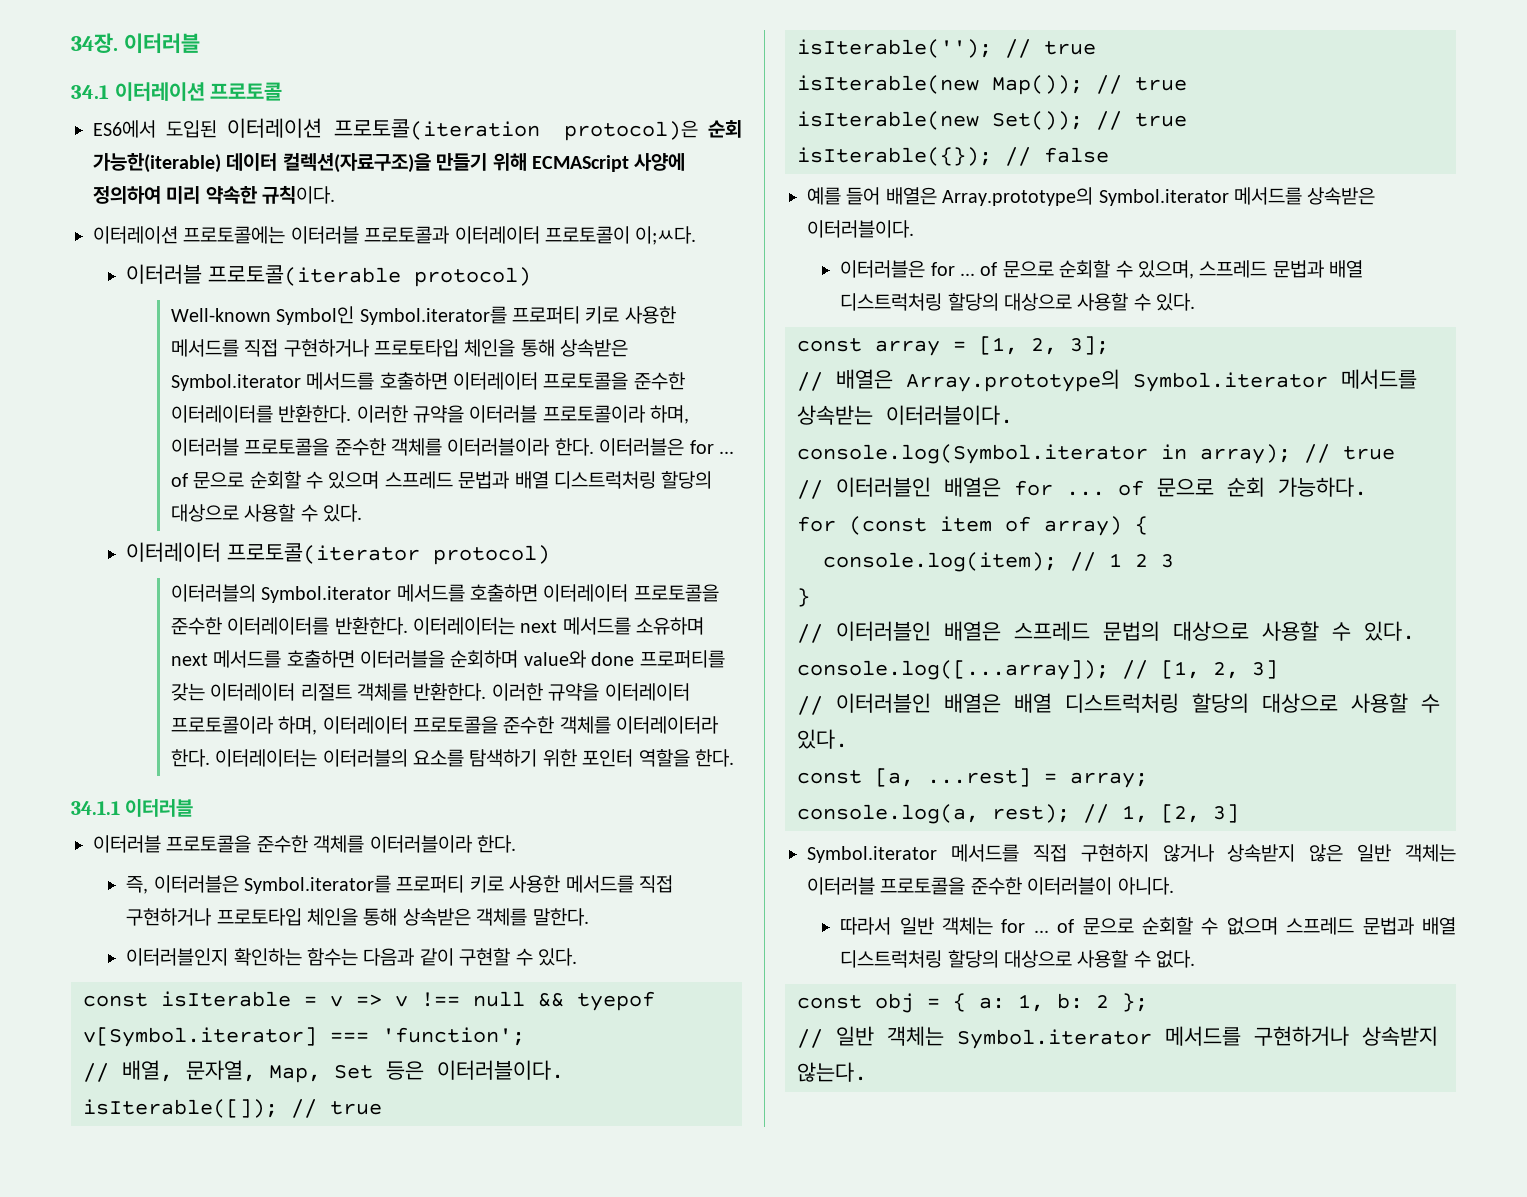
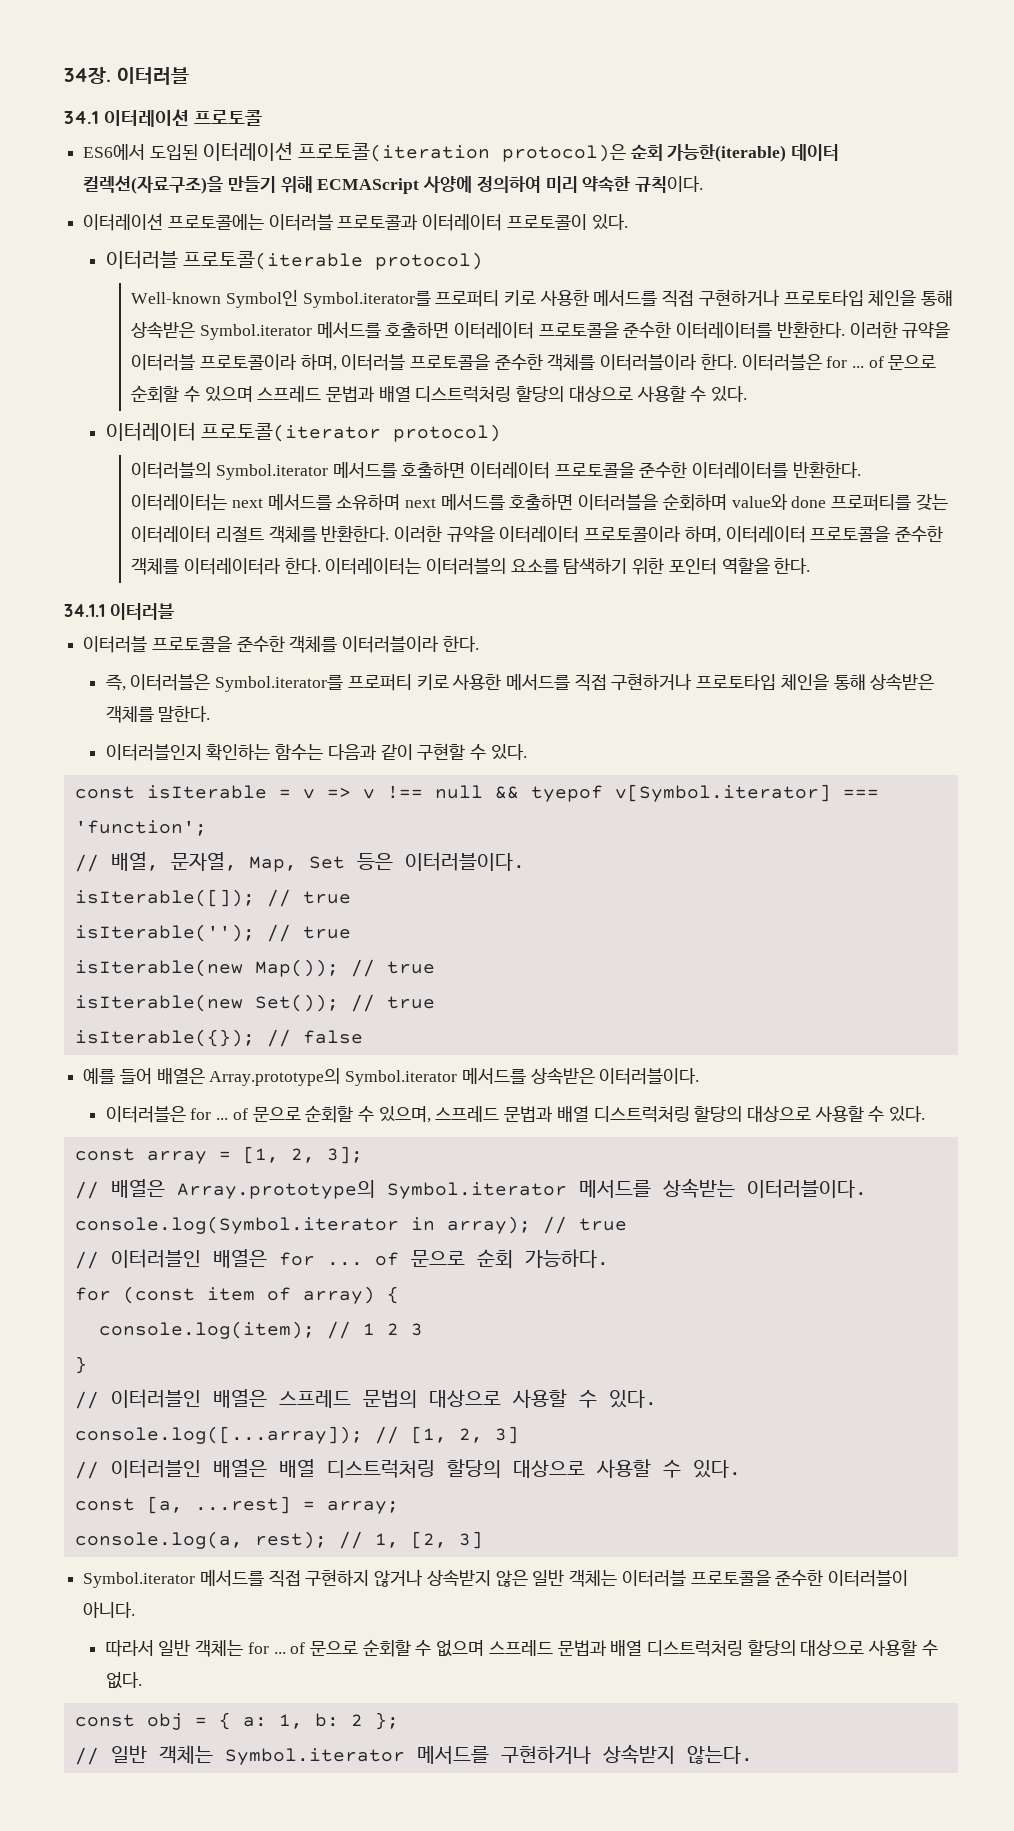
- 이터레이션 프로토콜에는 이터러블 프로토콜과 이터레이터 프로토콜이 이;ㅆ다.
+ 이터레이션 프로토콜에는 이터러블 프로토콜과 이터레이터 프로토콜이 있다.

